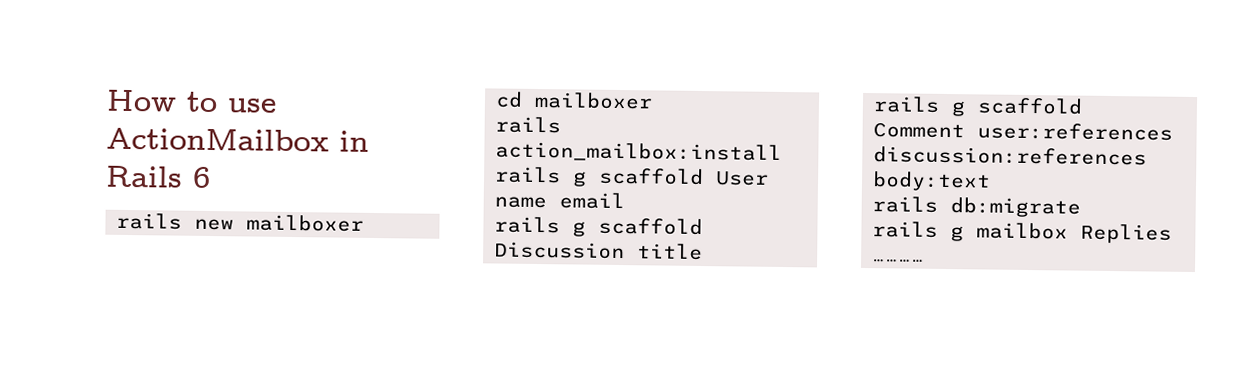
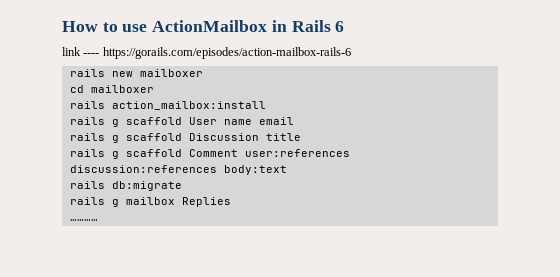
+ link ---- https://gorails.com/episodes/action-mailbox-rails-6

